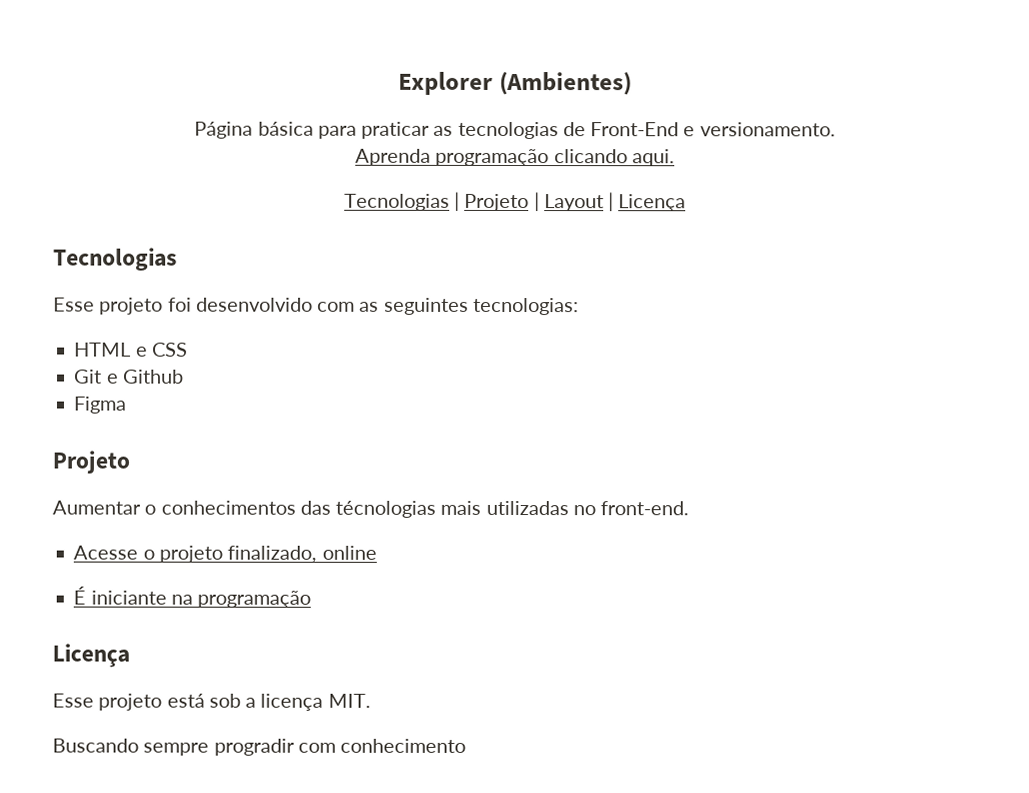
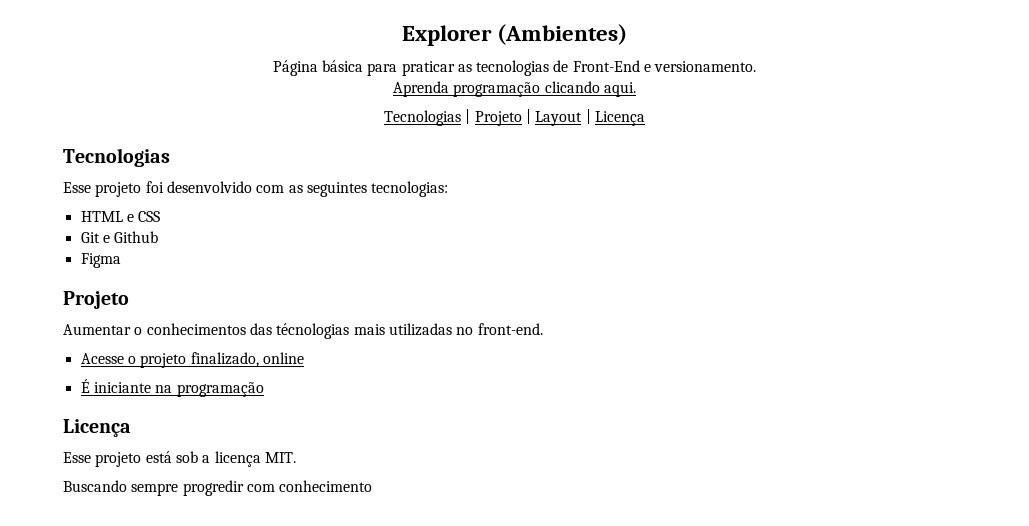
- Buscando sempre progradir com conhecimento
+ Buscando sempre progredir com conhecimento

